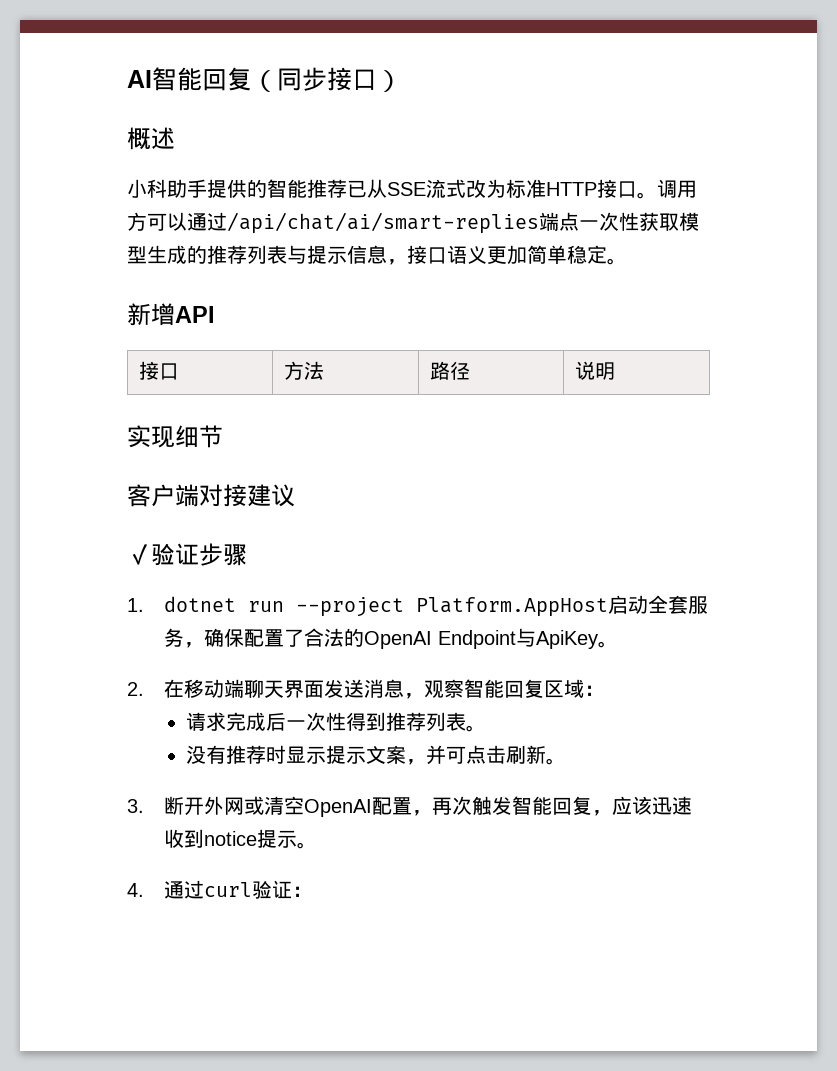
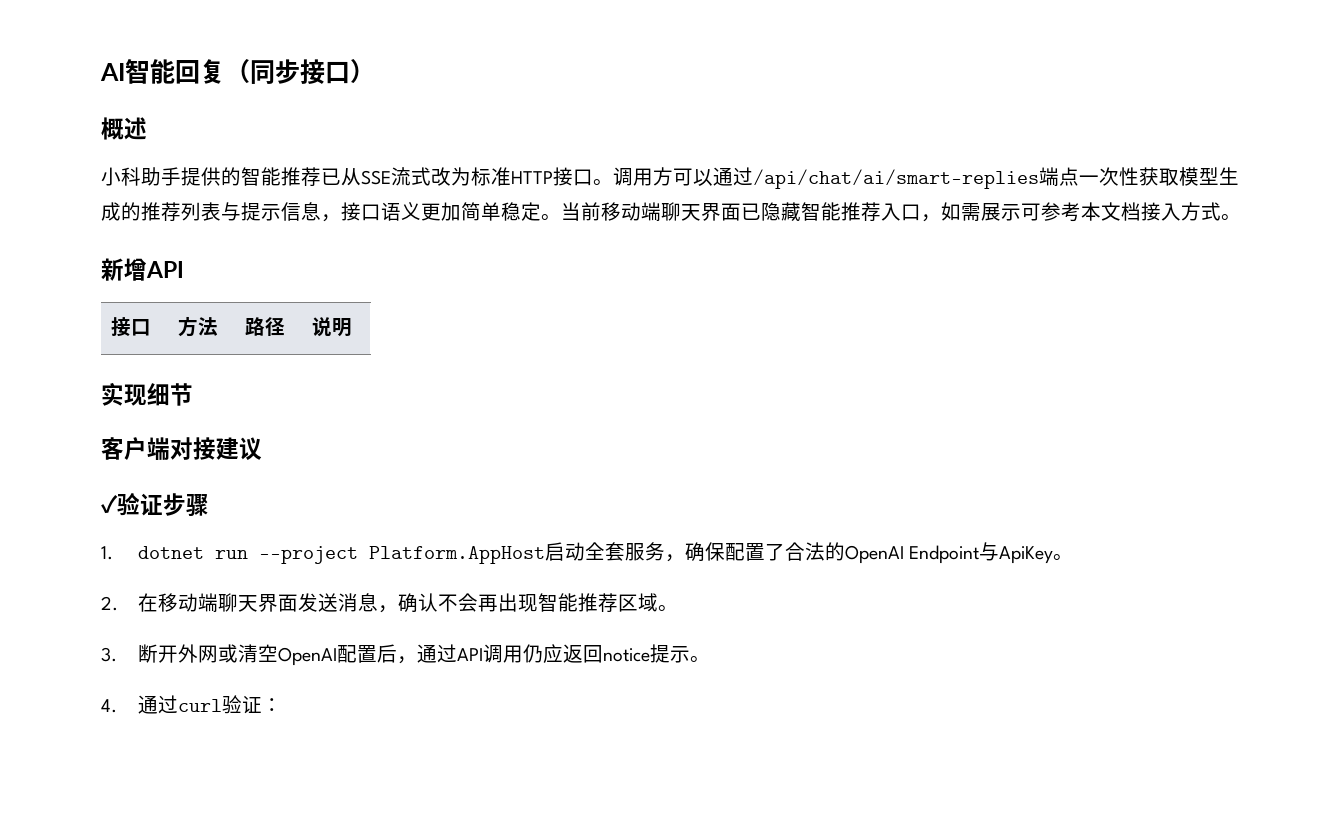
+ 当前移动端聊天界面已隐藏智能推荐入口，如需展示可参考本文档接入方式。
- 2.在移动端聊天界面发送消息，观察智能回复区域：
- 请求完成后一次性得到推荐列表。
- 没有推荐时显示提示文案，并可点击刷新。
+ 2.在移动端聊天界面发送消息，确认不会再出现智能推荐区域。
- 3.断开外网或清空OpenAI配置，再次触发智能回复，应该迅速收到notice提示。
+ 3.断开外网或清空OpenAI配置后，通过API调用仍应返回notice提示。

